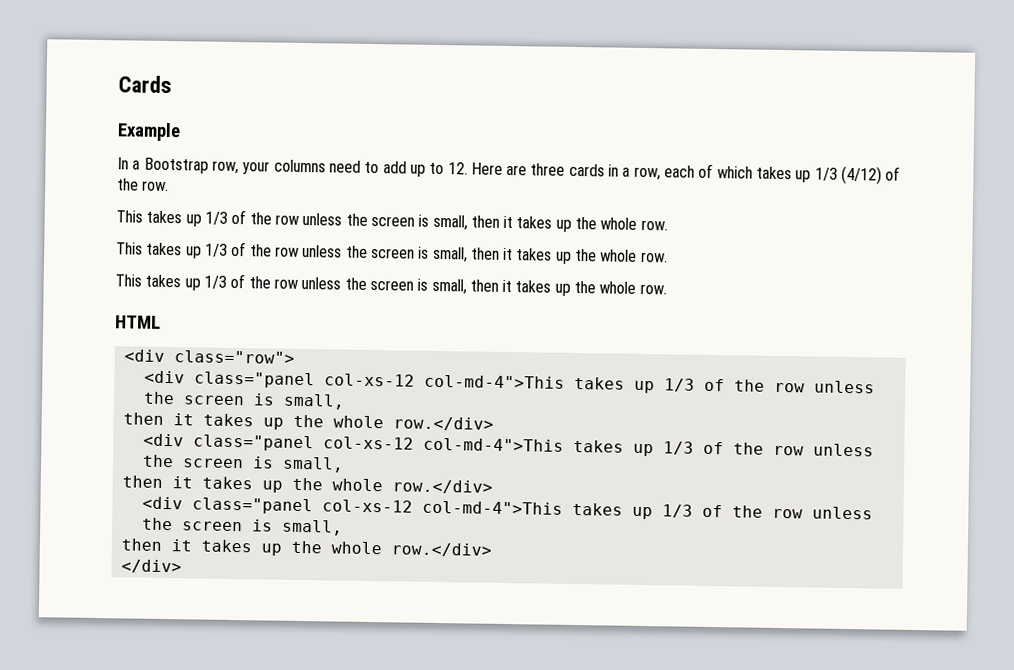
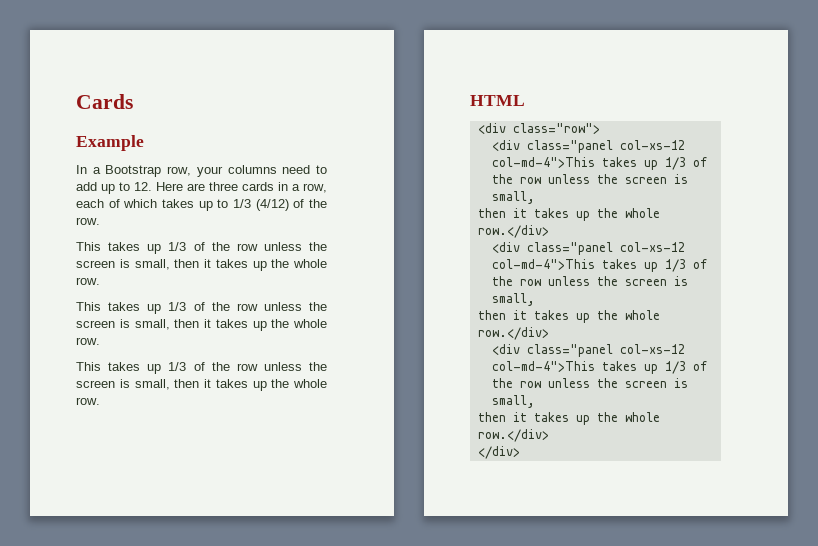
- In a Bootstrap row, your columns need to add up to 12. Here are three cards in a row, each of which takes up 1/3 (4/12) of the row.
+ In a Bootstrap row, your columns need to add up to 12. Here are three cards in a row, each of which takes up to 1/3 (4/12) of the row.

